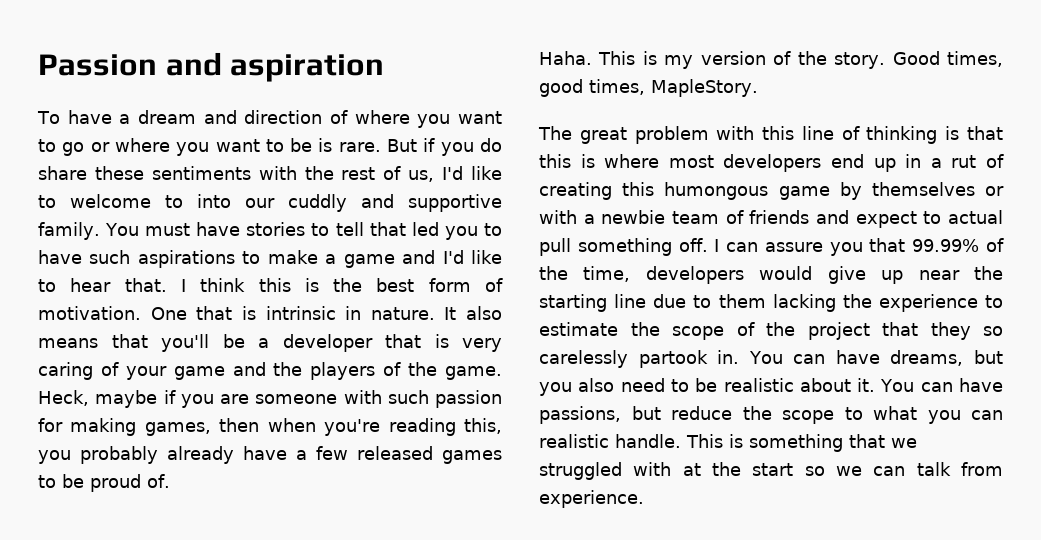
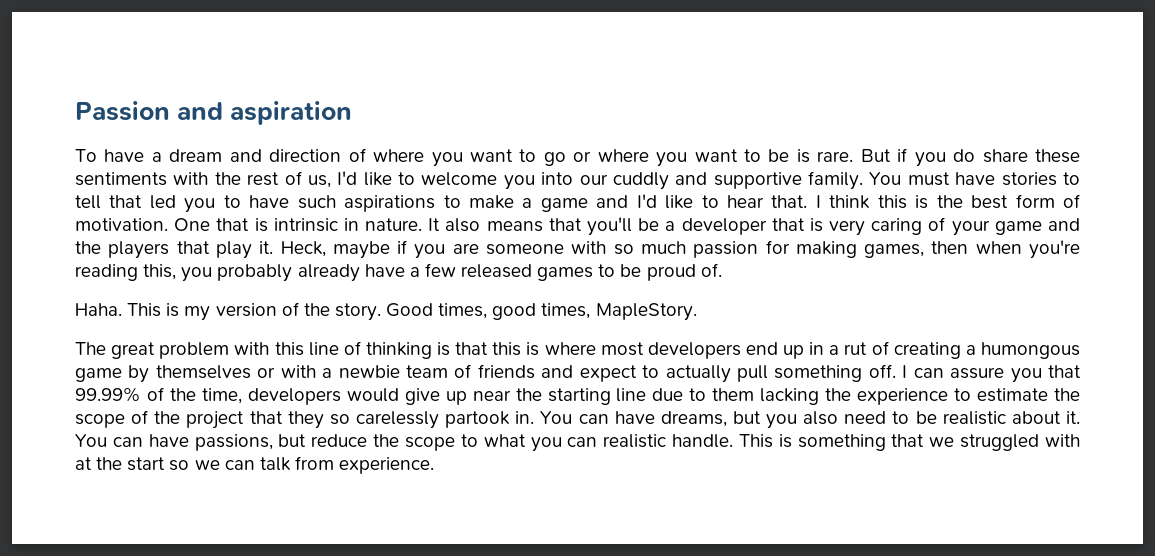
- But if you do share these sentiments with the rest of us, I'd like to welcome to into our cuddly and supportive family.
+ But if you do share these sentiments with the rest of us, I'd like to welcome you into our cuddly and supportive family.
- It also means that you'll be a developer that is very caring of your game and the players of the game.
+ It also means that you'll be a developer that is very caring of your game and the players that play it.
- Heck, maybe if you are someone with such passion for making games, then when you're reading this, you probably already have a few released games to be proud of.
+ Heck, maybe if you are someone with so much passion for making games, then when you're reading this, you probably already have a few released games to be proud of.
- The great problem with this line of thinking is that this is where most developers end up in a rut of creating this humongous game by themselves or with a newbie team of friends and expect to actual pull something off.
+ The great problem with this line of thinking is that this is where most developers end up in a rut of creating a humongous game by themselves or with a newbie team of friends and expect to actually pull something off.

